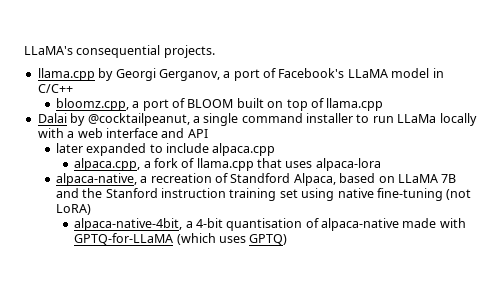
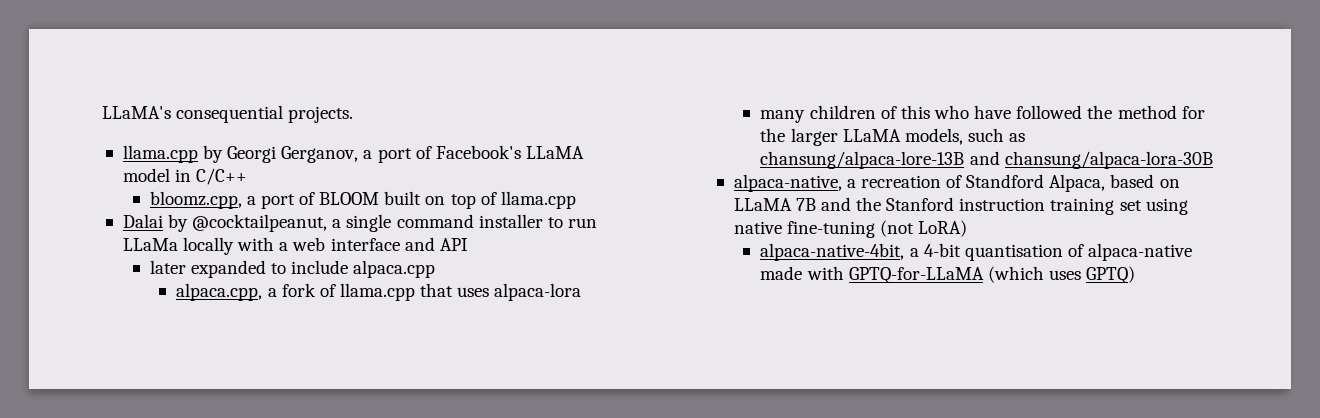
+ many children of this who have followed the method for the larger LLaMA models, such as chansung/alpaca-lore-13B and chansung/alpaca-lora-30B

